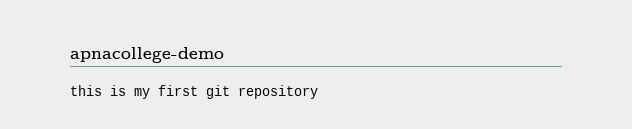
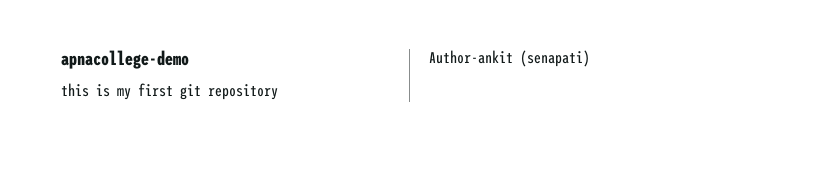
+ Author-ankit (senapati)

